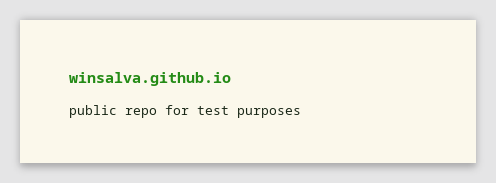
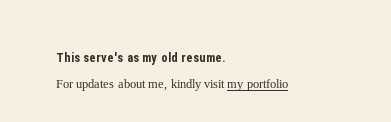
- winsalva.github.io
- public repo for test purposes
+ This serve's as my old resume.
+ For updates about me, kindly visit my portfolio

